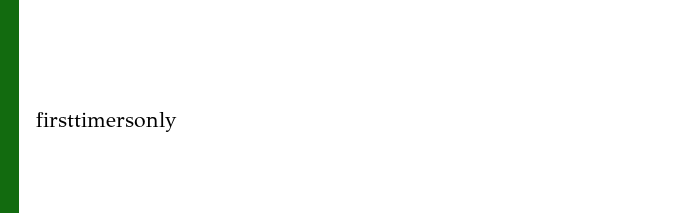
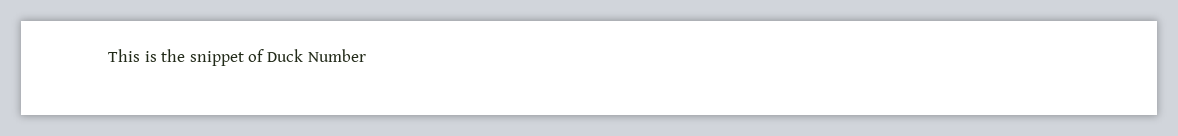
- firsttimersonly
+ This is the snippet of Duck Number

